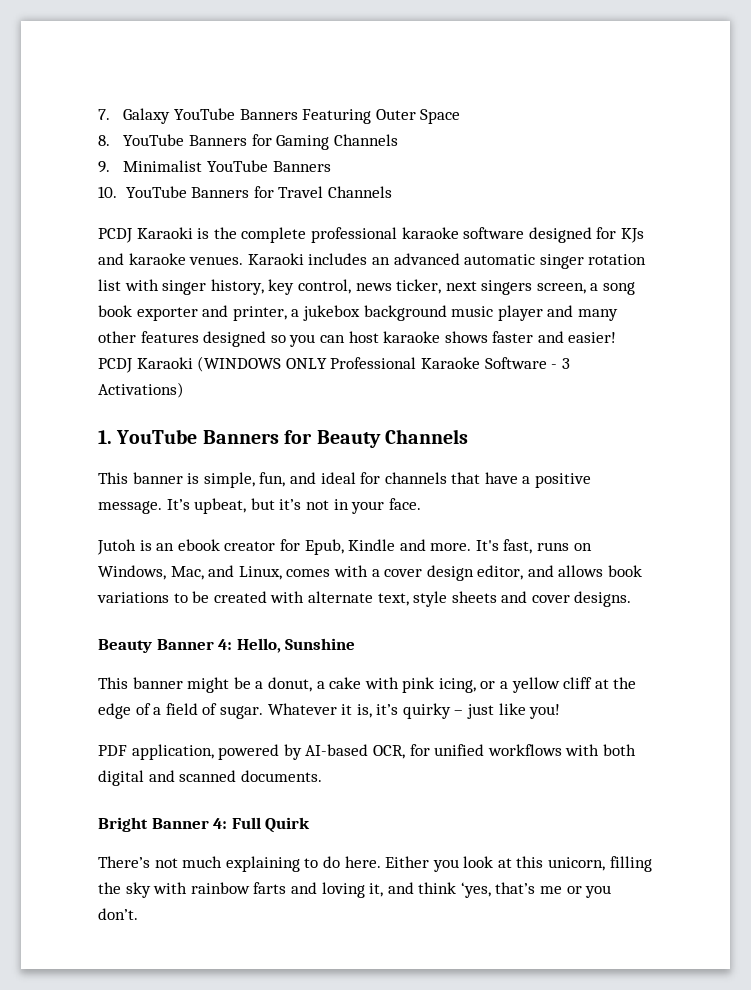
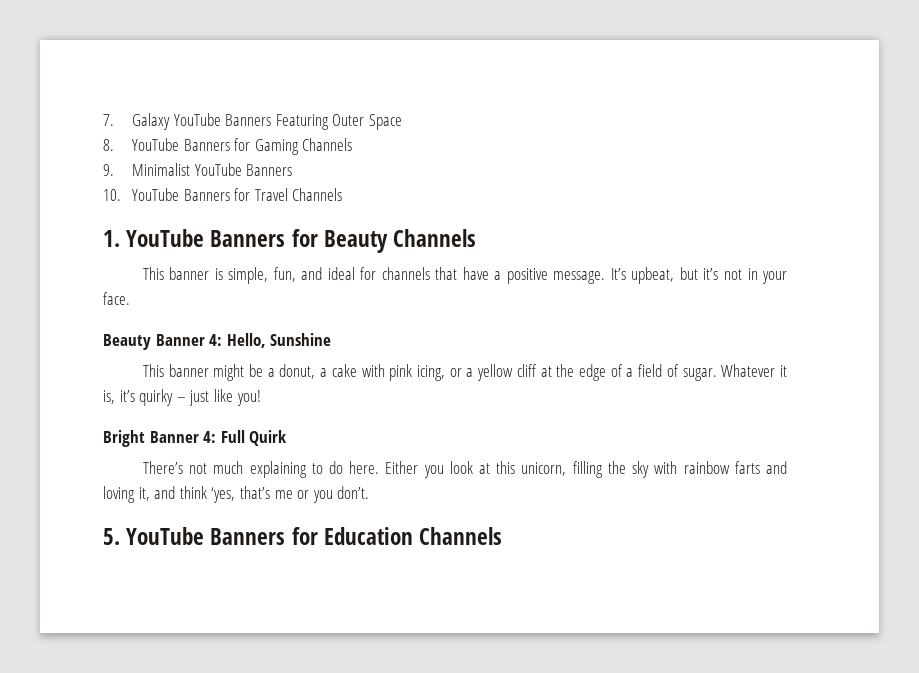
- PCDJ Karaoki is the complete professional karaoke software designed for KJs and karaoke venues. Karaoki includes an advanced automatic singer rotation list with singer history, key control, news ticker, next singers screen, a song book exporter and printer, a jukebox background music player and many other features designed so you can host karaoke shows faster and easier! PCDJ Karaoki (WINDOWS ONLY Professional Karaoke Software - 3 Activations)
- Jutoh is an ebook creator for Epub, Kindle and more. It's fast, runs on Windows, Mac, and Linux, comes with a cover design editor, and allows book variations to be created with alternate text, style sheets and cover designs.
- PDF application, powered by AI-based OCR, for unified workflows with both digital and scanned documents.
+ 5. YouTube Banners for Education Channels

